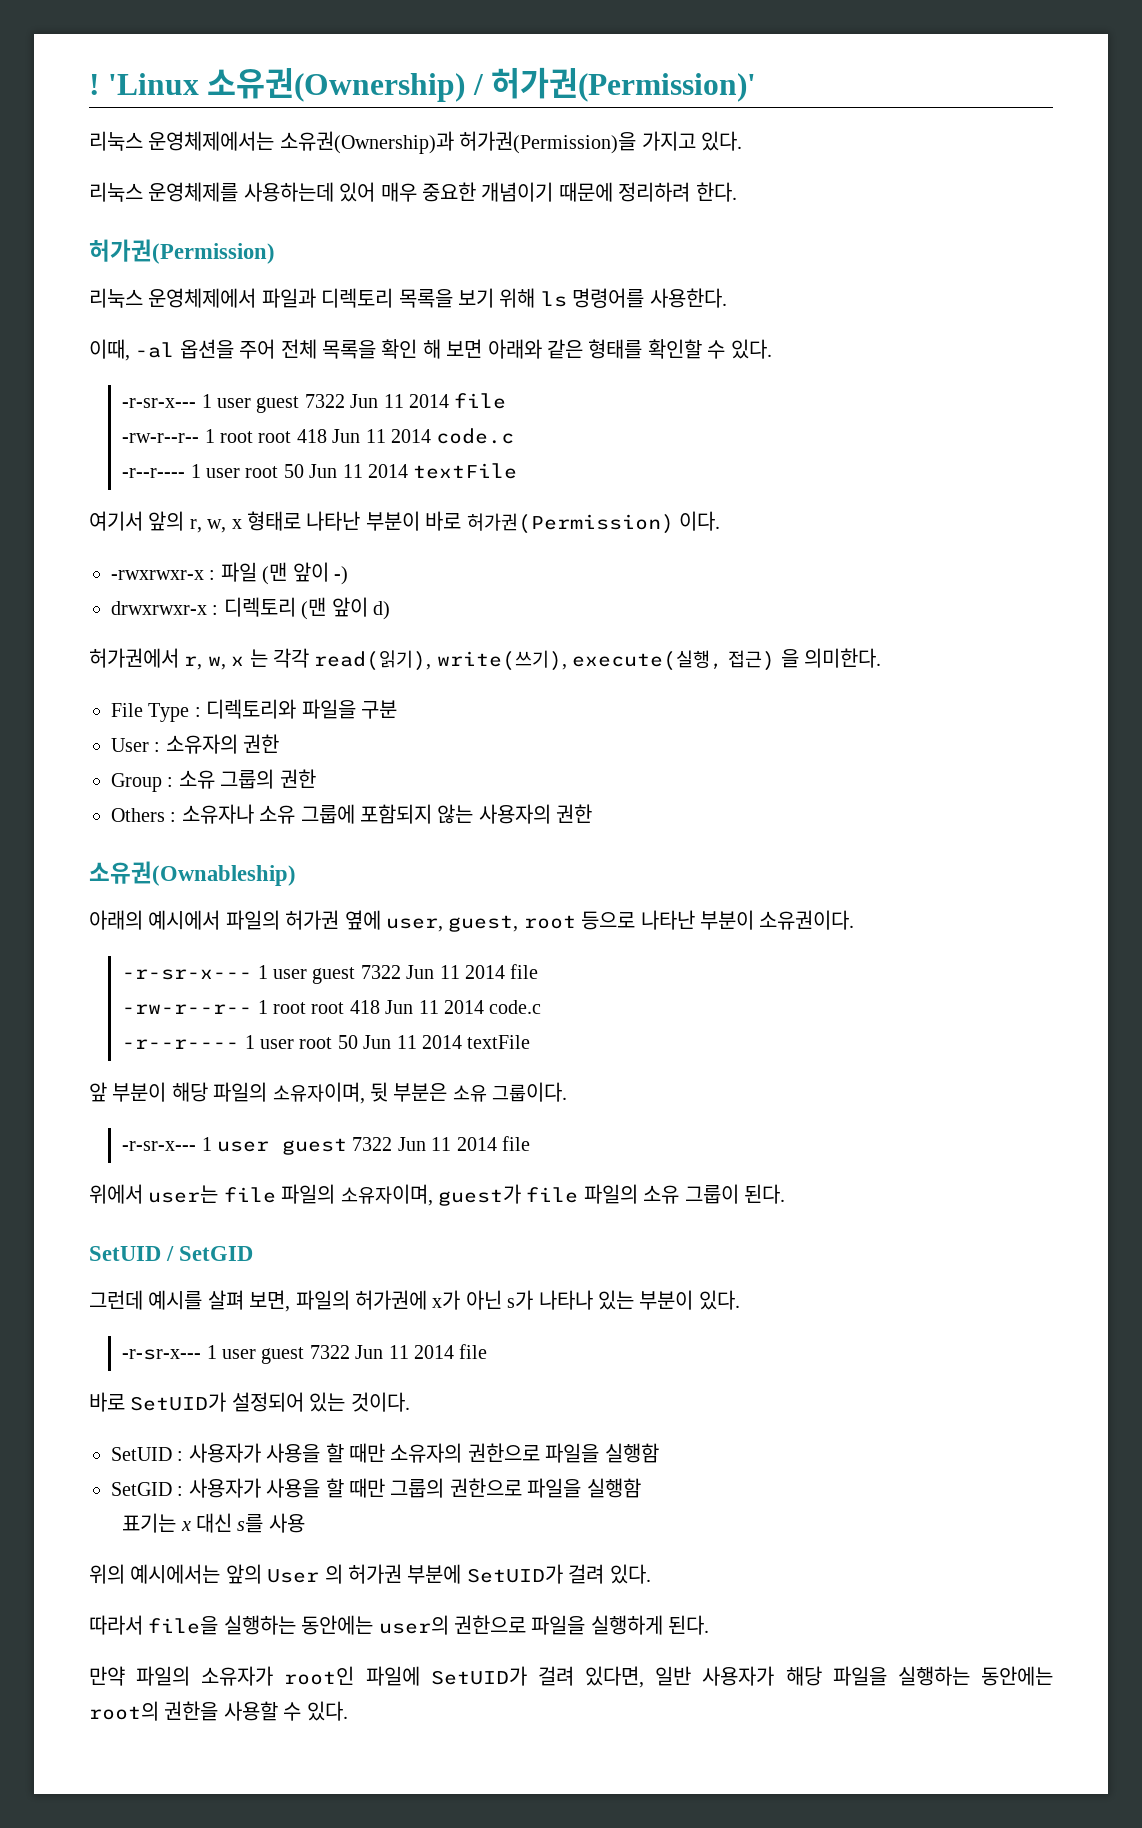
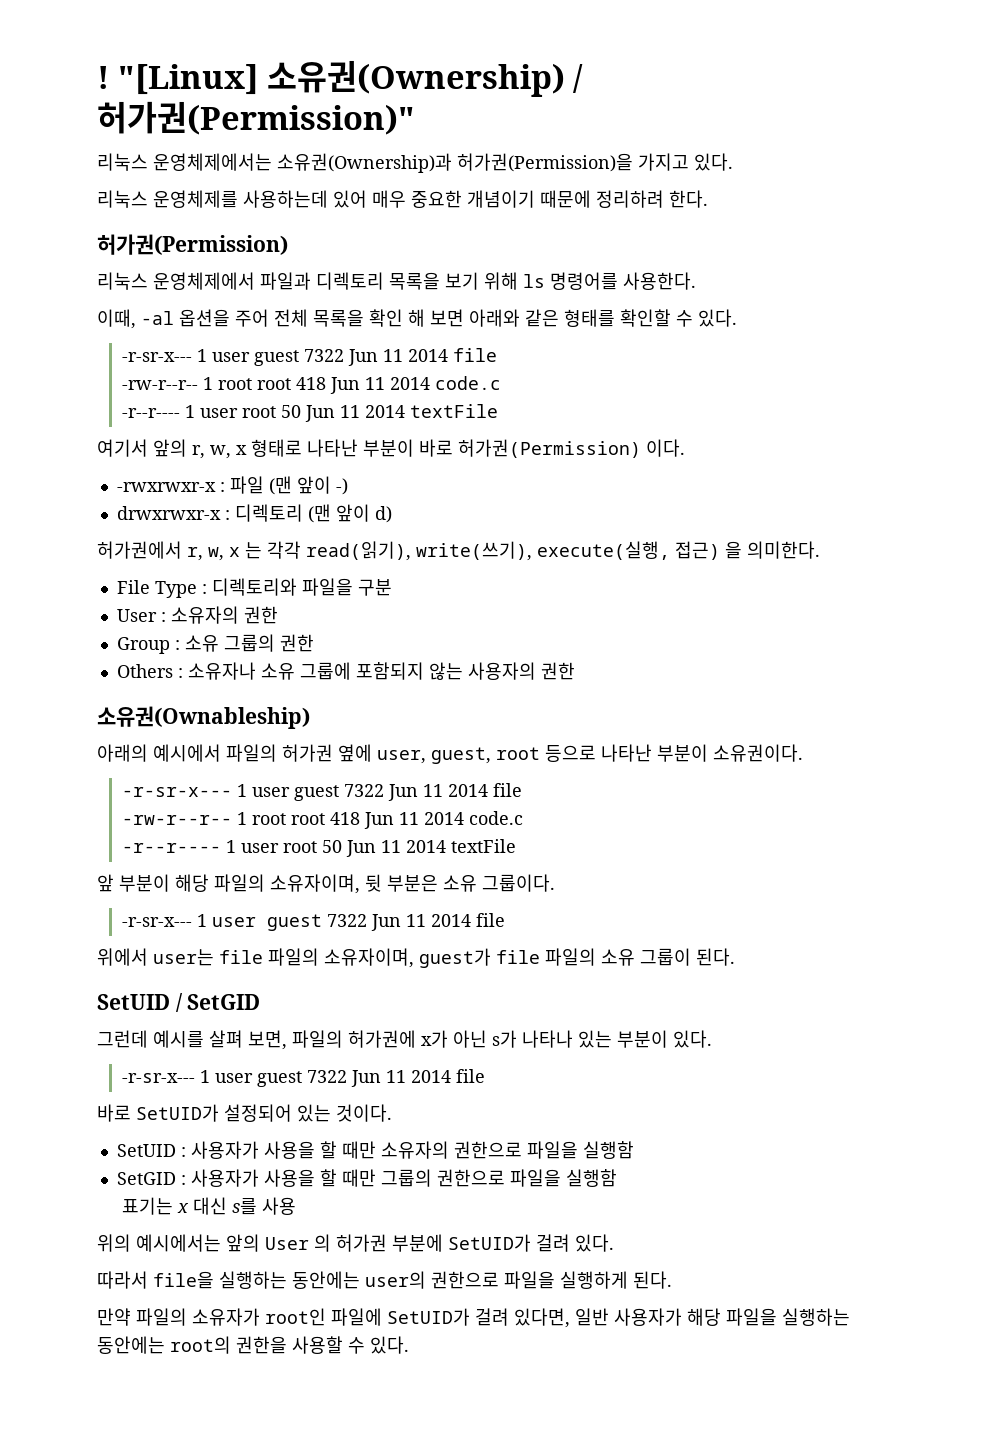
- 'Linux 소유권(Ownership) / 허가권(Permission)'
+ "[Linux] 소유권(Ownership) / 허가권(Permission)"

